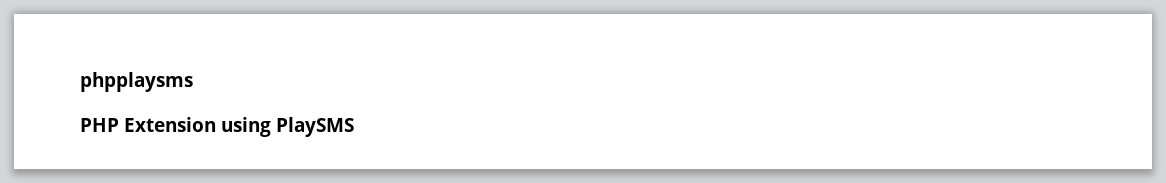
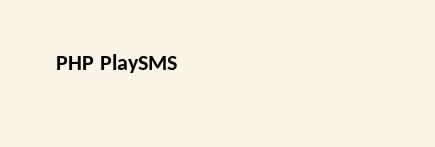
- phpplaysms
- PHP Extension using PlaySMS
+ PHP PlaySMS

